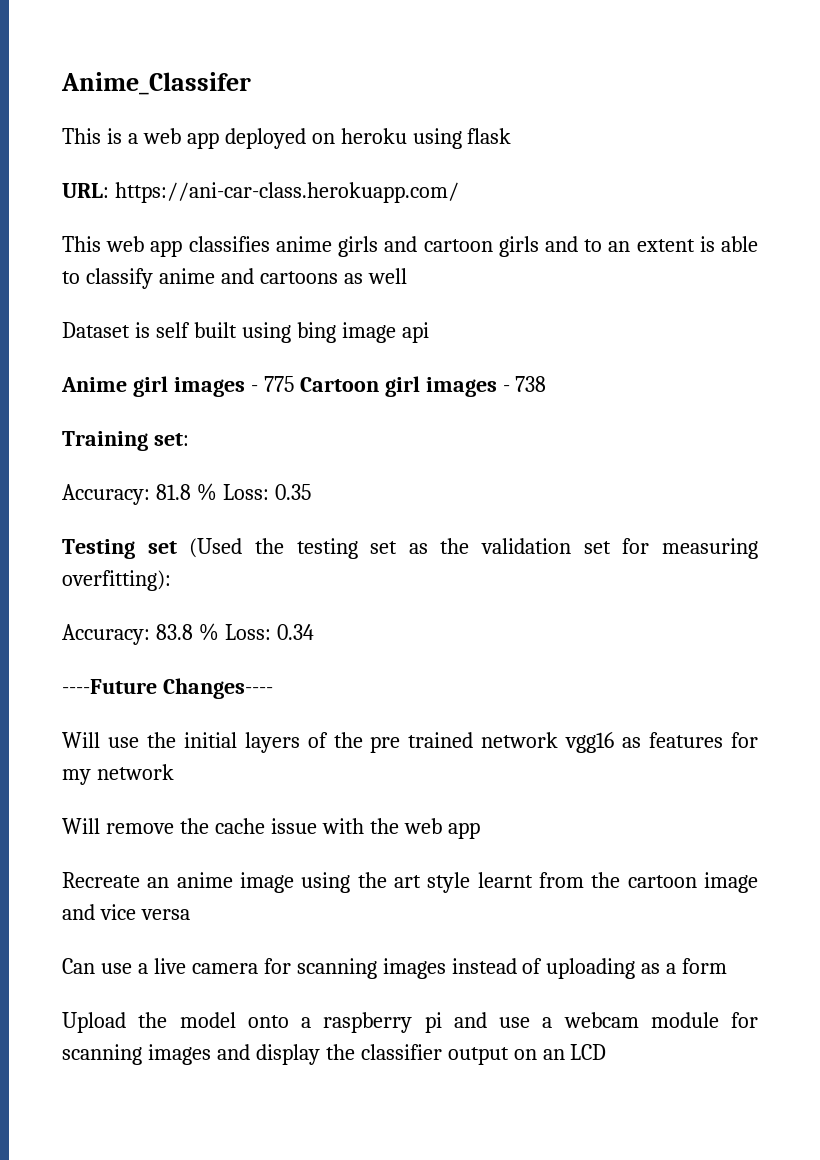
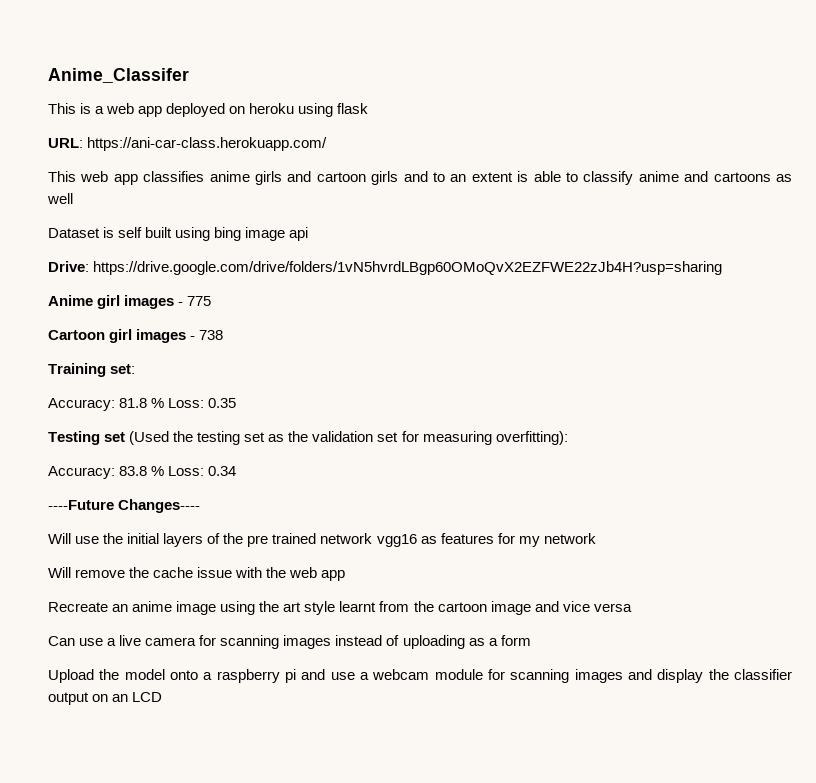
+ Drive: https://drive.google.com/drive/folders/1vN5hvrdLBgp60OMoQvX2EZFWE22zJb4H?usp=sharing
- Anime girl images - 775 Cartoon girl images - 738
+ Anime girl images - 775
+ Cartoon girl images - 738

